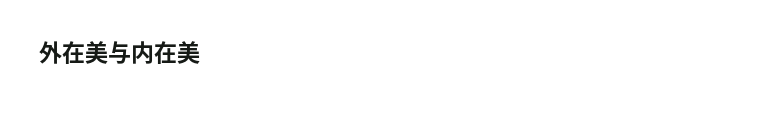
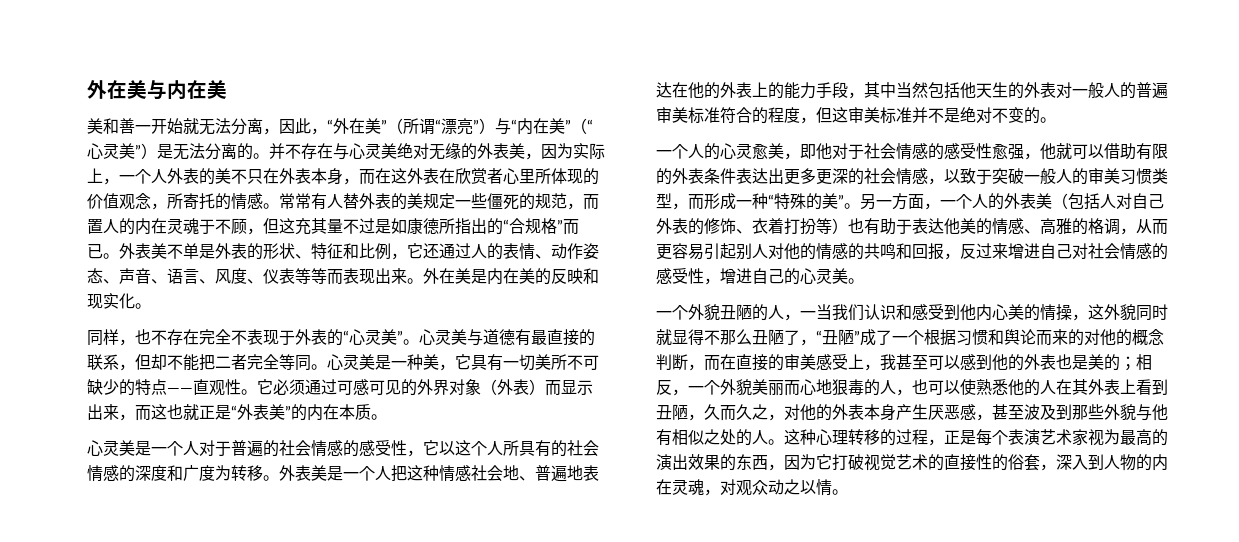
+ 美和善一开始就无法分离，因此，“外在美”（所谓“漂亮”）与“内在美”（“心灵美”）是无法分离的。并不存在与心灵美绝对无缘的外表美，因为实际上，一个人外表的美不只在外表本身，而在这外表在欣赏者心里所体现的价值观念，所寄托的情感。常常有人替外表的美规定一些僵死的规范，而置人的内在灵魂于不顾，但这充其量不过是如康德所指出的“合规格”而已。外表美不单是外表的形状、特征和比例，它还通过人的表情、动作姿态、声音、语言、风度、仪表等等而表现出来。外在美是内在美的反映和现实化。
+ 同样，也不存在完全不表现于外表的“心灵美”。心灵美与道德有最直接的联系，但却不能把二者完全等同。心灵美是一种美，它具有一切美所不可缺少的特点——直观性。它必须通过可感可见的外界对象（外表）而显示出来，而这也就正是“外表美”的内在本质。
+ 心灵美是一个人对于普遍的社会情感的感受性，它以这个人所具有的社会情感的深度和广度为转移。外表美是一个人把这种情感社会地、普遍地表达在他的外表上的能力手段，其中当然包括他天生的外表对一般人的普遍审美标准符合的程度，但这审美标准并不是绝对不变的。
+ 一个人的心灵愈美，即他对于社会情感的感受性愈强，他就可以借助有限的外表条件表达出更多更深的社会情感，以致于突破一般人的审美习惯类型，而形成一种“特殊的美”。另一方面，一个人的外表美（包括人对自己外表的修饰、衣着打扮等）也有助于表达他美的情感、高雅的格调，从而更容易引起别人对他的情感的共鸣和回报，反过来增进自己对社会情感的感受性，增进自己的心灵美。
+ 一个外貌丑陋的人，一当我们认识和感受到他内心美的情操，这外貌同时就显得不那么丑陋了，“丑陋”成了一个根据习惯和舆论而来的对他的概念判断，而在直接的审美感受上，我甚至可以感到他的外表也是美的；相反，一个外貌美丽而心地狠毒的人，也可以使熟悉他的人在其外表上看到丑陋，久而久之，对他的外表本身产生厌恶感，甚至波及到那些外貌与他有相似之处的人。这种心理转移的过程，正是每个表演艺术家视为最高的演出效果的东西，因为它打破视觉艺术的直接性的俗套，深入到人物的内在灵魂，对观众动之以情。

